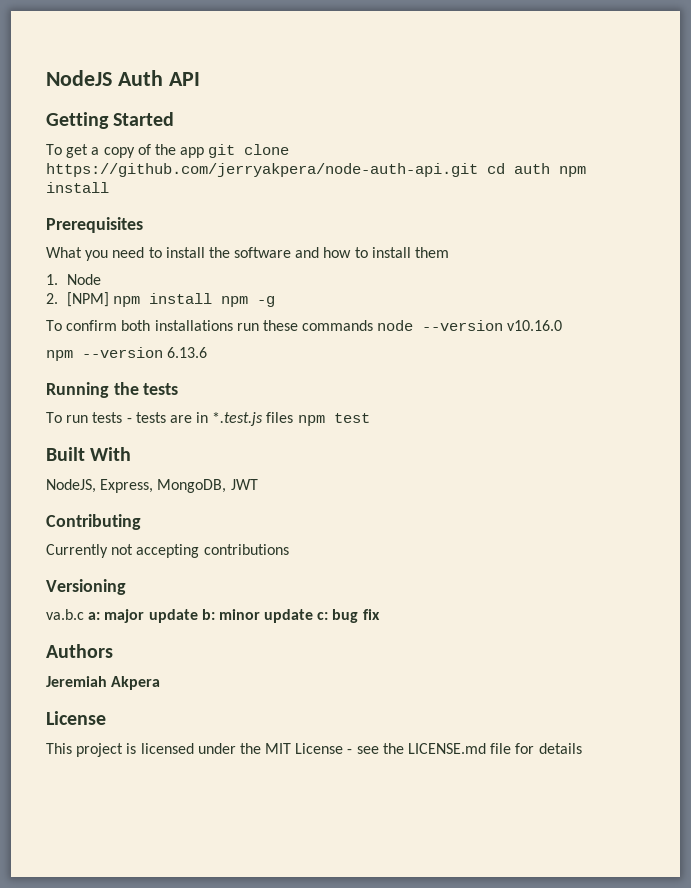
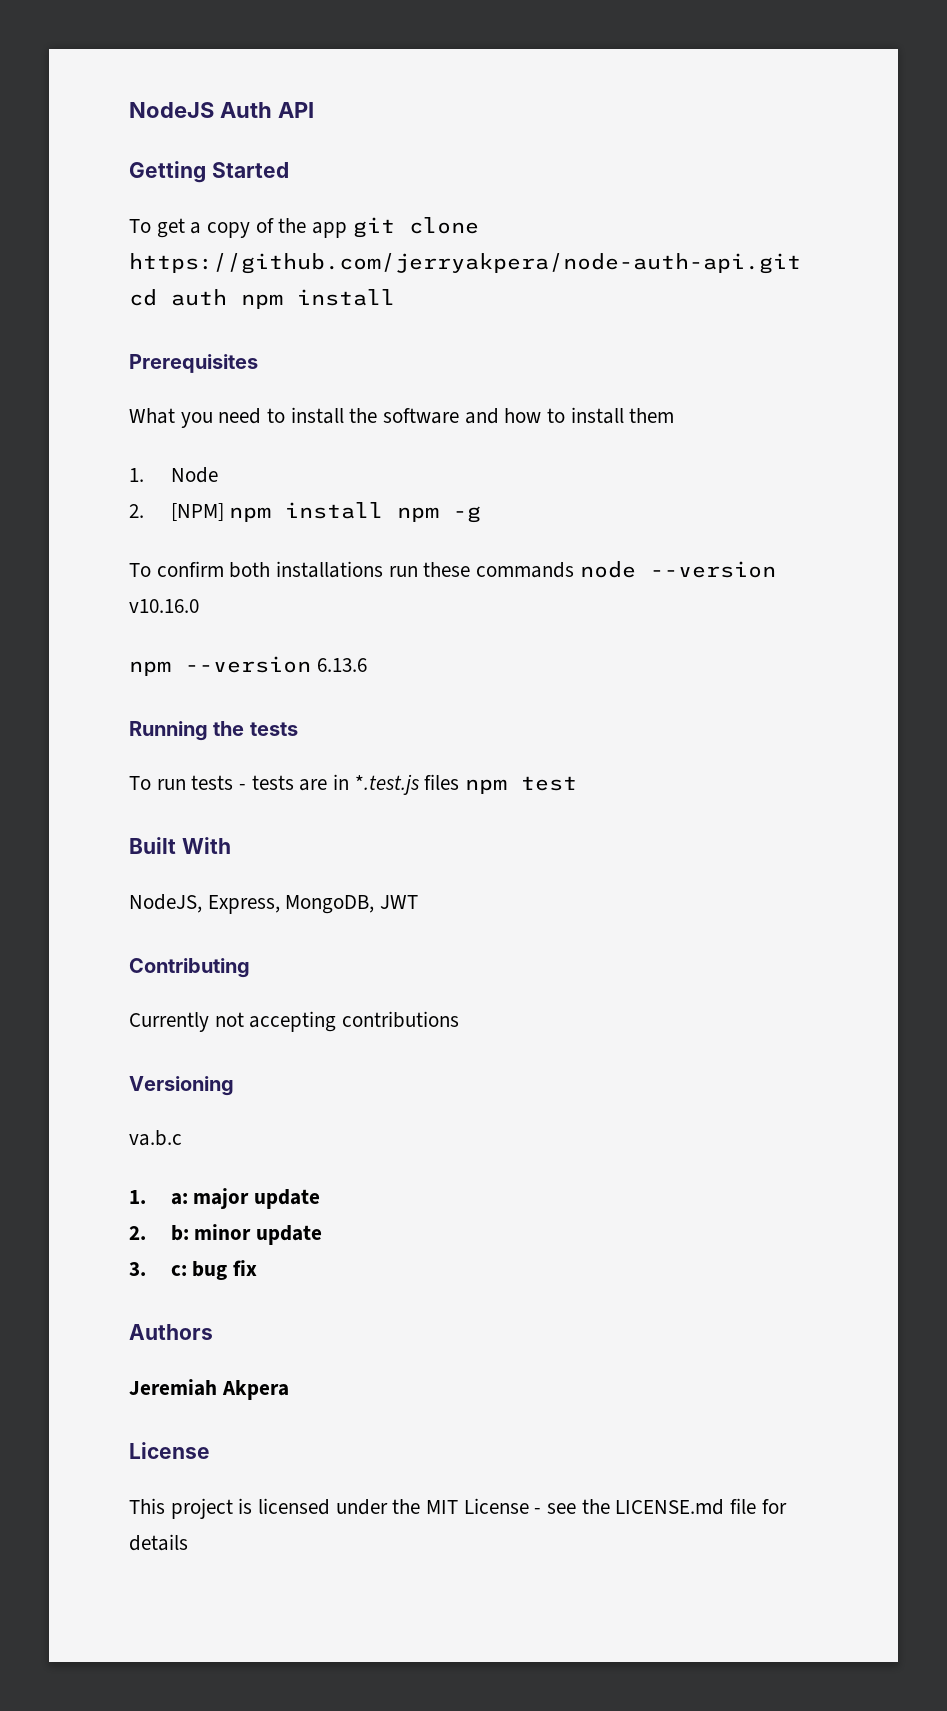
- va.b.c a: major update b: minor update c: bug fix
+ va.b.c
+ 1. a: major update
+ 2. b: minor update
+ 3. c: bug fix

